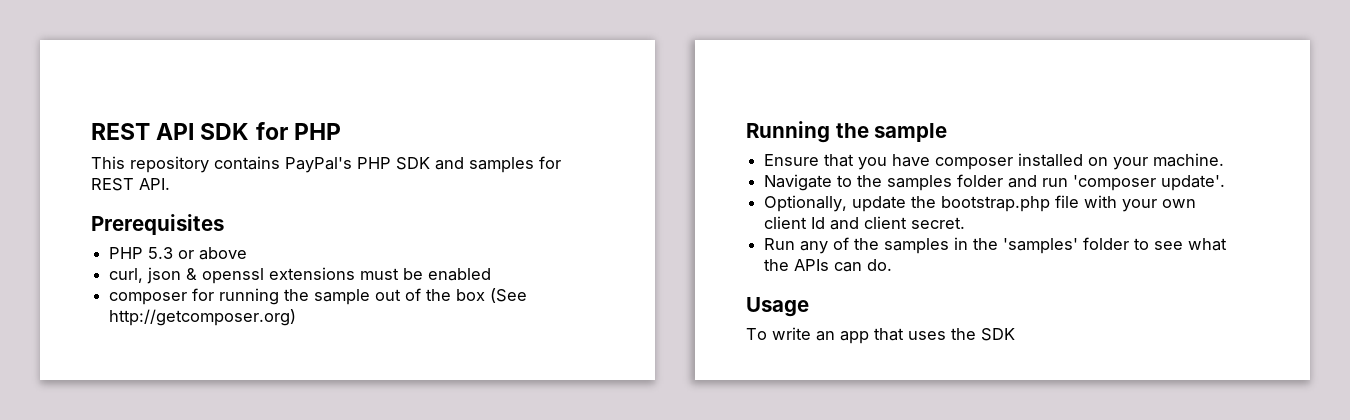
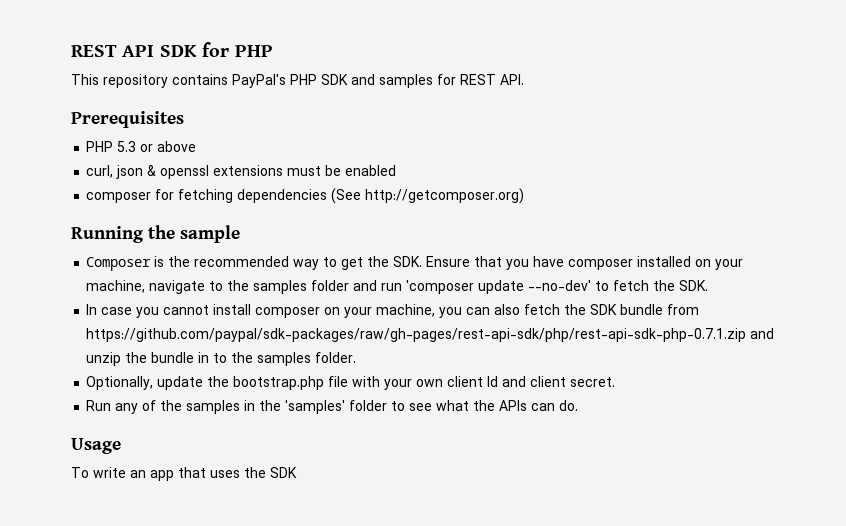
- composer for running the sample out of the box (See http://getcomposer.org)
+ composer for fetching dependencies (See http://getcomposer.org)
- Ensure that you have composer installed on your machine.
- Navigate to the samples folder and run 'composer update'.
+ Composer is the recommended way to get the SDK. Ensure that you have composer installed on your machine, navigate to the samples folder and run 'composer update --no-dev' to fetch the SDK.
+ In case you cannot install composer on your machine, you can also fetch the SDK bundle from https://github.com/paypal/sdk-packages/raw/gh-pages/rest-api-sdk/php/rest-api-sdk-php-0.7.1.zip and unzip the bundle in to the samples folder.

